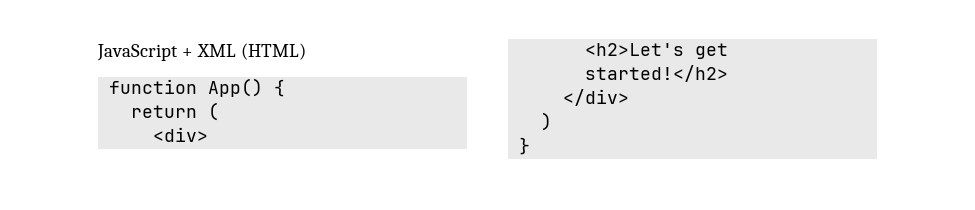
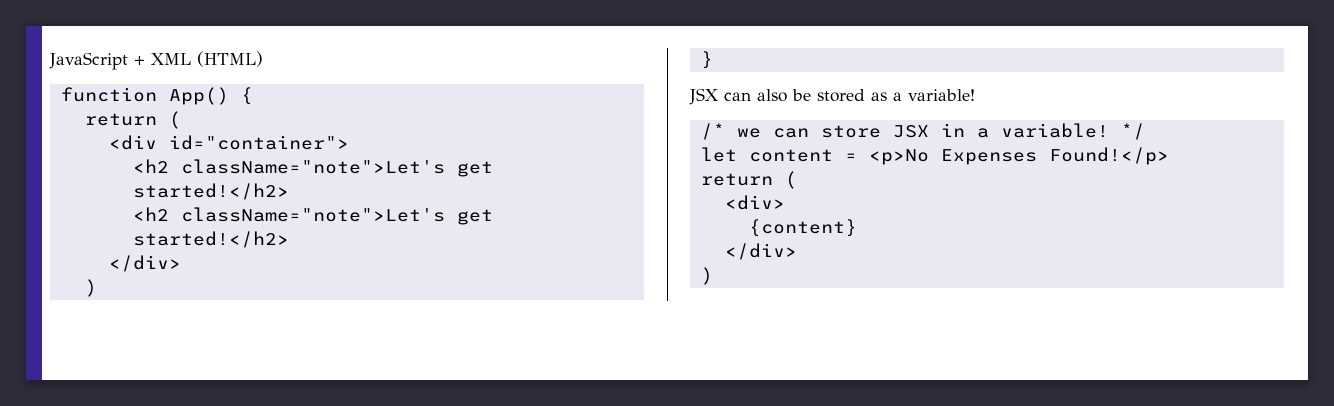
- <div>
- <h2>Let's get started!</h2>
+ <div id="container">
+ <h2 className="note">Let's get started!</h2>
+ <h2 className="note">Let's get started!</h2>
+ JSX can also be stored as a variable!
+ /* we can store JSX in a variable! */
+ let content = <p>No Expenses Found!</p>
+ return (
+ <div>
+ {content}
+ </div>
+ )

